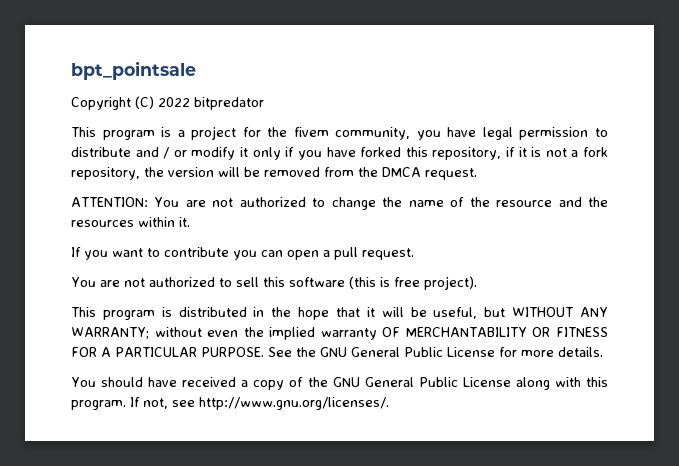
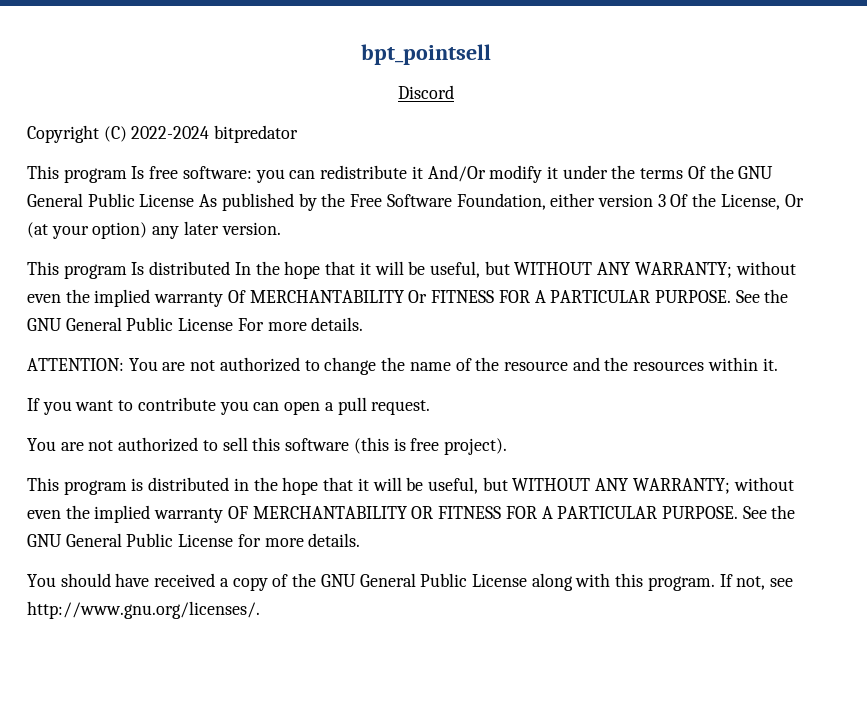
- bpt_pointsale
+ bpt_pointsell
+ Discord
- Copyright (C) 2022 bitpredator
+ Copyright (C) 2022-2024 bitpredator
- This program is a project for the fivem community, you have legal permission to distribute and / or modify it only if you have forked this repository, if it is not a fork repository, the version will be removed from the DMCA request.
+ This program Is free software: you can redistribute it And/Or modify it under the terms Of the GNU General Public License As published by the Free Software Foundation, either version 3 Of the License, Or (at your option) any later version.
+ This program Is distributed In the hope that it will be useful, but WITHOUT ANY WARRANTY; without even the implied warranty Of MERCHANTABILITY Or FITNESS FOR A PARTICULAR PURPOSE. See the GNU General Public License For more details.

